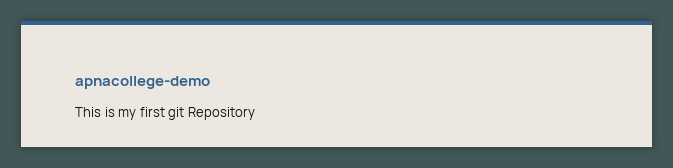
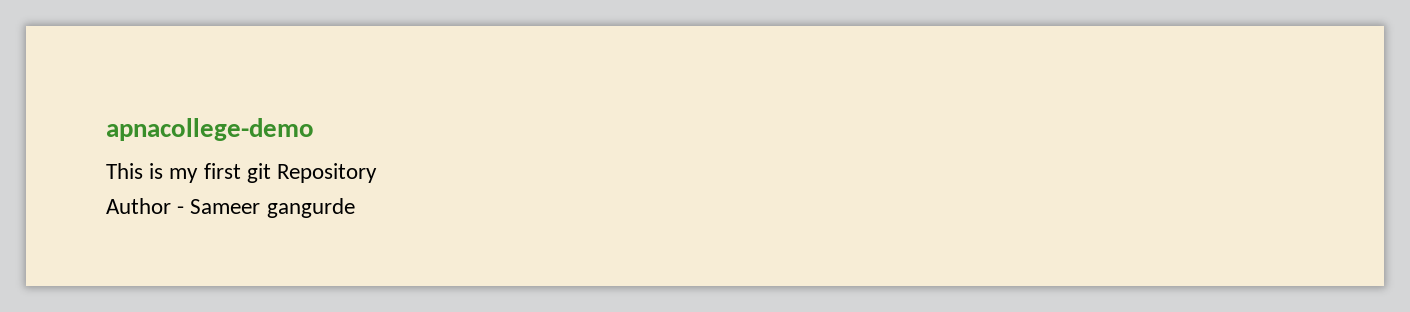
+ Author - Sameer gangurde

